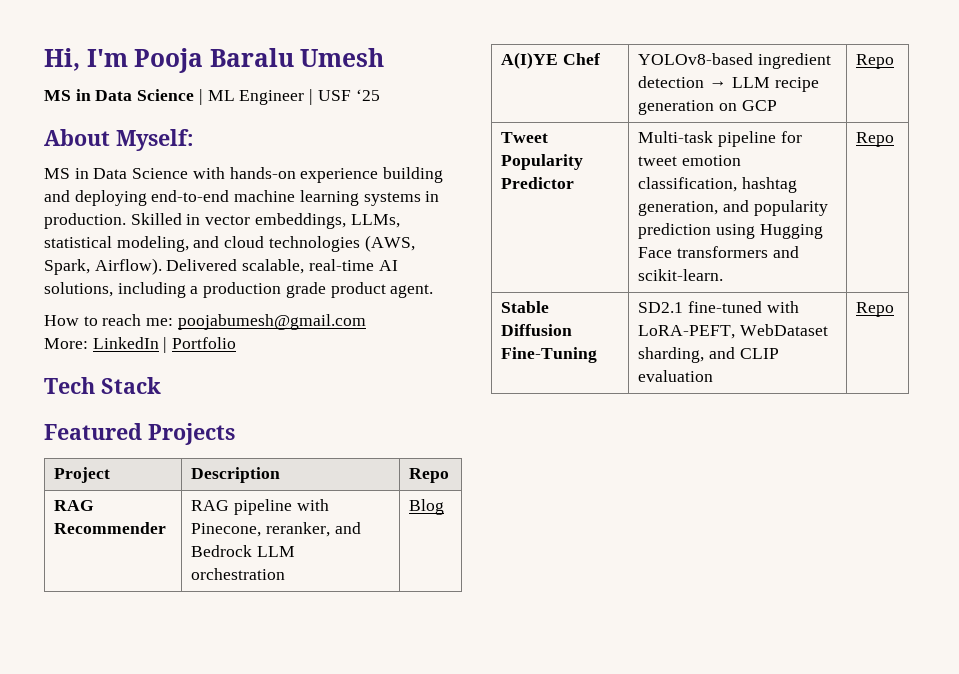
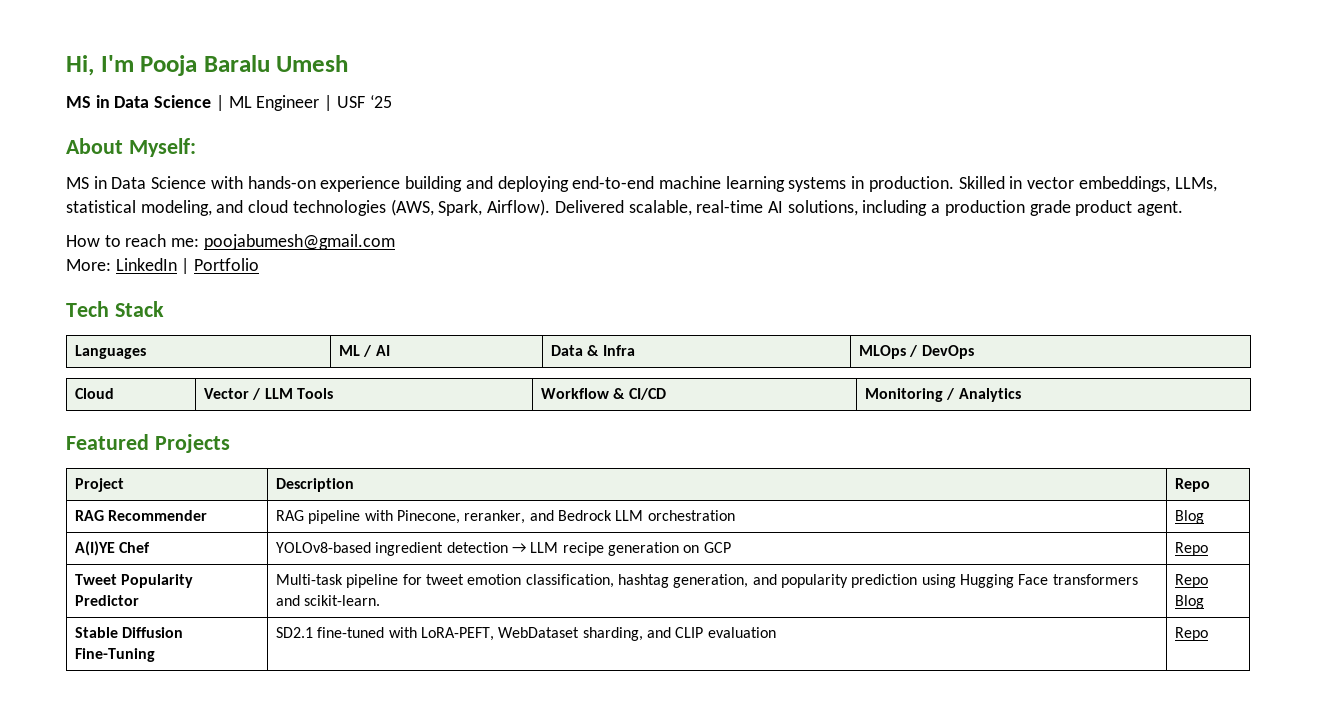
+ Languages | ML / AI | Data & Infra | MLOps / DevOps
+ Cloud | Vector / LLM Tools | Workflow & CI/CD | Monitoring / Analytics
- Tweet Popularity Predictor | Multi-task pipeline for tweet emotion classification, hashtag generation, and popularity prediction using Hugging Face transformers and scikit-learn. | Repo
+ Tweet Popularity Predictor | Multi-task pipeline for tweet emotion classification, hashtag generation, and popularity prediction using Hugging Face transformers and scikit-learn. | Repo Blog

